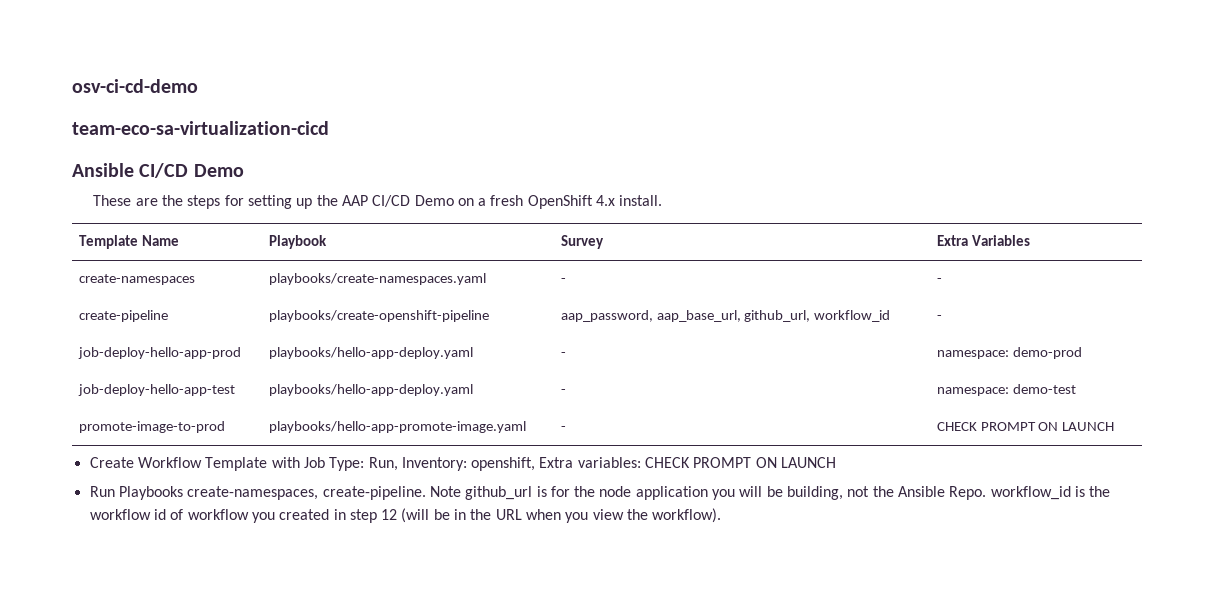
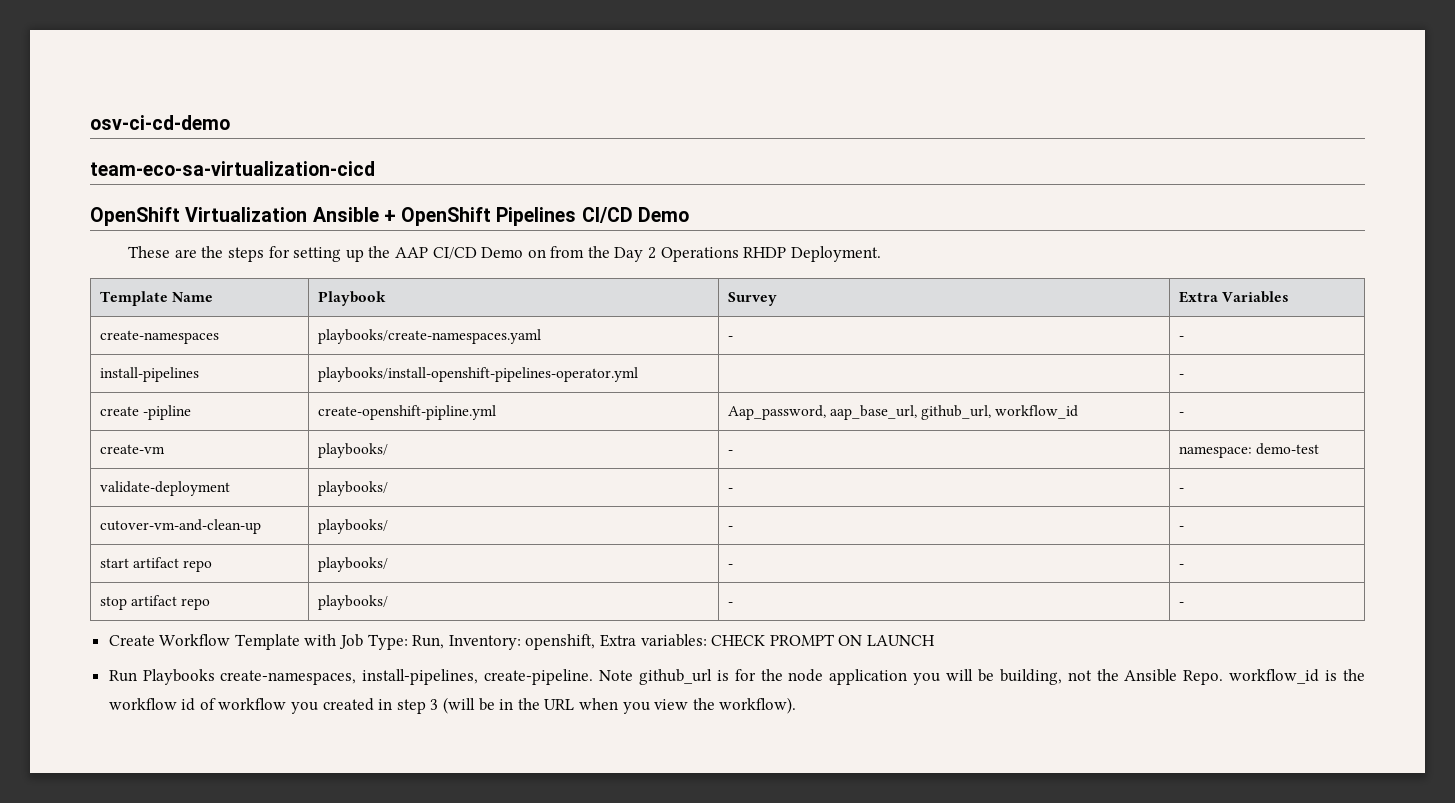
- Ansible CI/CD Demo
+ OpenShift Virtualization Ansible + OpenShift Pipelines CI/CD Demo
- These are the steps for setting up the AAP CI/CD Demo on a fresh OpenShift 4.x install.
+ These are the steps for setting up the AAP CI/CD Demo on from the Day 2 Operations RHDP Deployment.
- create-pipeline | playbooks/create-openshift-pipeline | aap_password, aap_base_url, github_url, workflow_id | -
- job-deploy-hello-app-prod | playbooks/hello-app-deploy.yaml | - | namespace: demo-prod
- job-deploy-hello-app-test | playbooks/hello-app-deploy.yaml | - | namespace: demo-test
+ install-pipelines | playbooks/install-openshift-pipelines-operator.yml | | -
+ create -pipline | create-openshift-pipline.yml | Aap_password, aap_base_url, github_url, workflow_id | -
+ create-vm | playbooks/ | - | namespace: demo-test
- promote-image-to-prod | playbooks/hello-app-promote-image.yaml | - | CHECK PROMPT ON LAUNCH
+ validate-deployment | playbooks/ | - | -
+ cutover-vm-and-clean-up | playbooks/ | - | -
+ start artifact repo | playbooks/ | - | -
+ stop artifact repo | playbooks/ | - | -
- Run Playbooks create-namespaces, create-pipeline.
+ Run Playbooks create-namespaces, install-pipelines, create-pipeline.
- Note github_url is for the node application you will be building, not the Ansible Repo. workflow_id is the workflow id of workflow you created in step 12 (will be in the URL when you view the workflow).
+ Note github_url is for the node application you will be building, not the Ansible Repo. workflow_id is the workflow id of workflow you created in step 3 (will be in the URL when you view the workflow).

